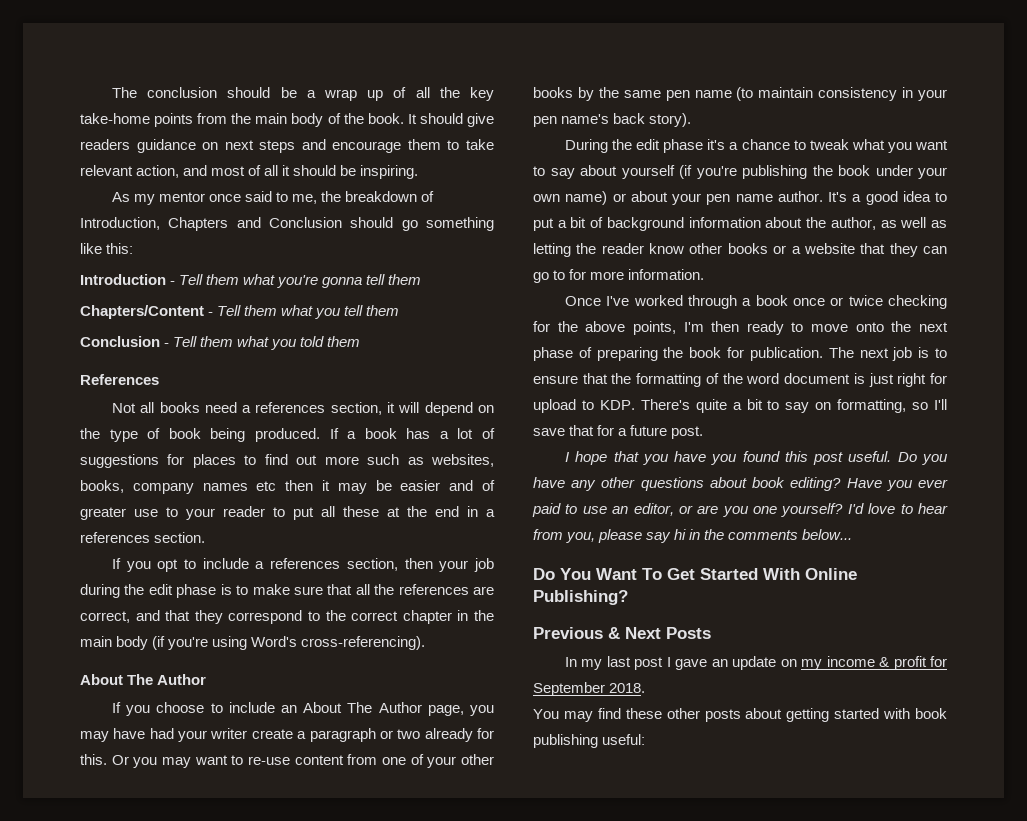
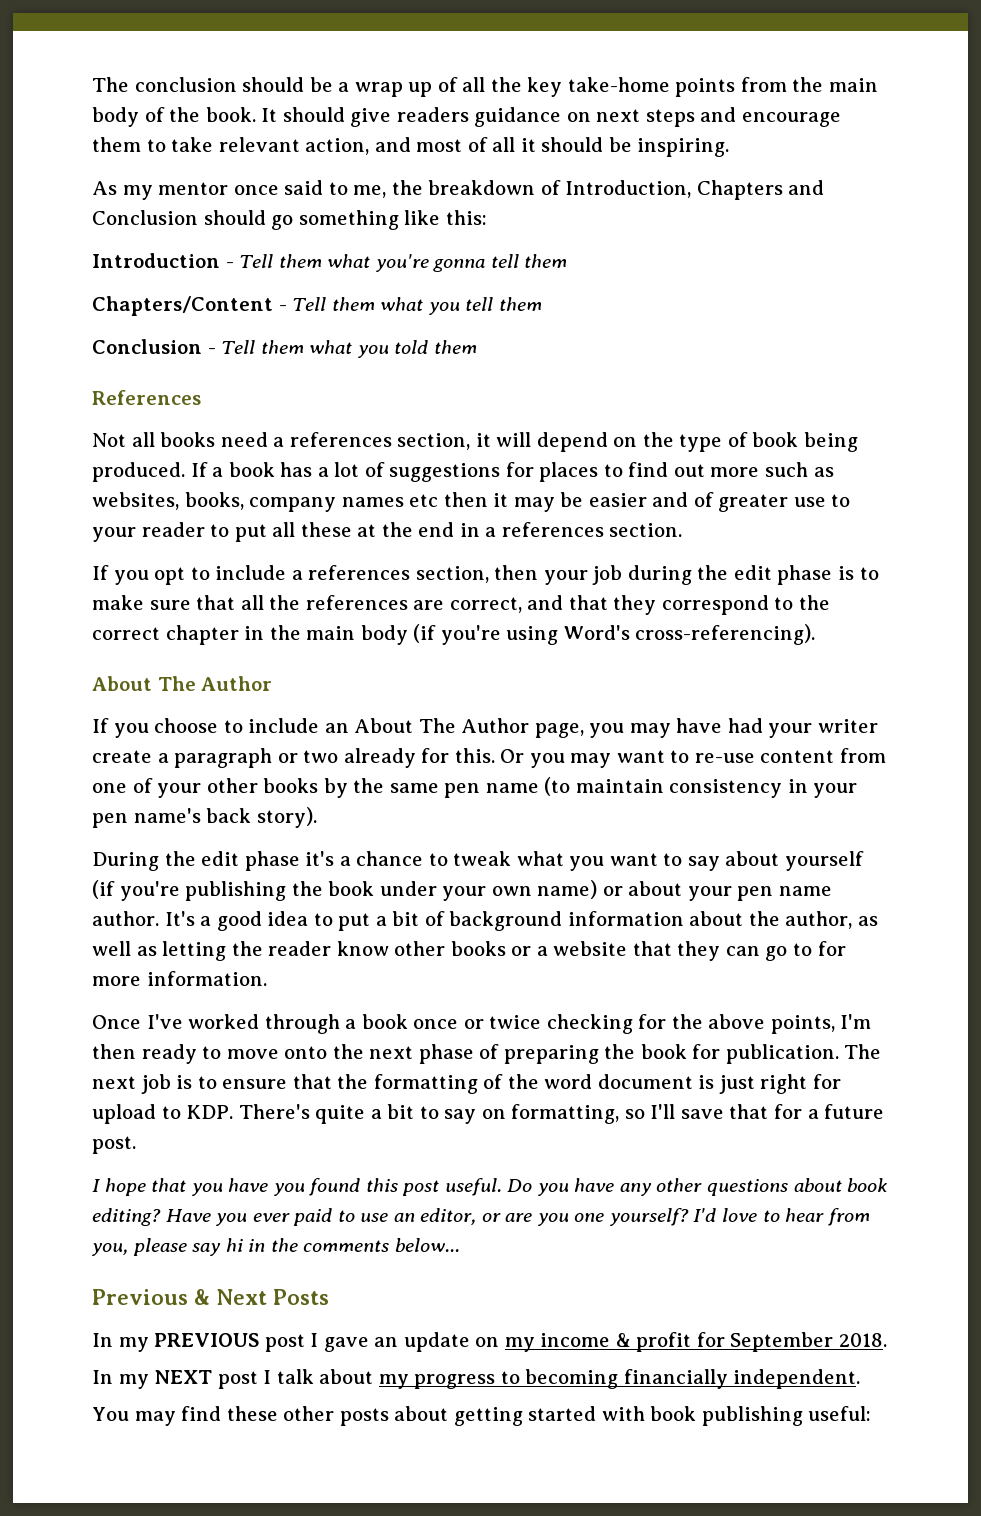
- Do You Want To Get Started With Online Publishing?
- In my last post I gave an update on my income & profit for September 2018.
+ In my PREVIOUS post I gave an update on my income & profit for September 2018.
+ In my NEXT post I talk about my progress to becoming financially independent.

